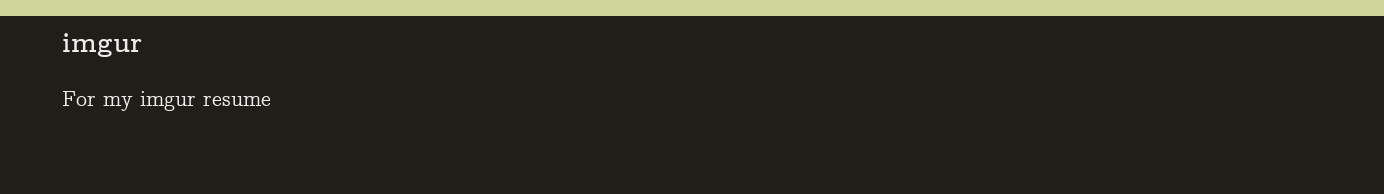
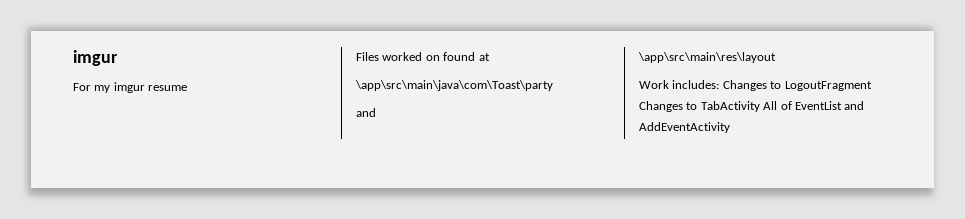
+ Files worked on found at
+ \app\src\main\java\com\Toast\party
+ and
+ \app\src\main\res\layout
+ Work includes: Changes to LogoutFragment Changes to TabActivity All of EventList and AddEventActivity

